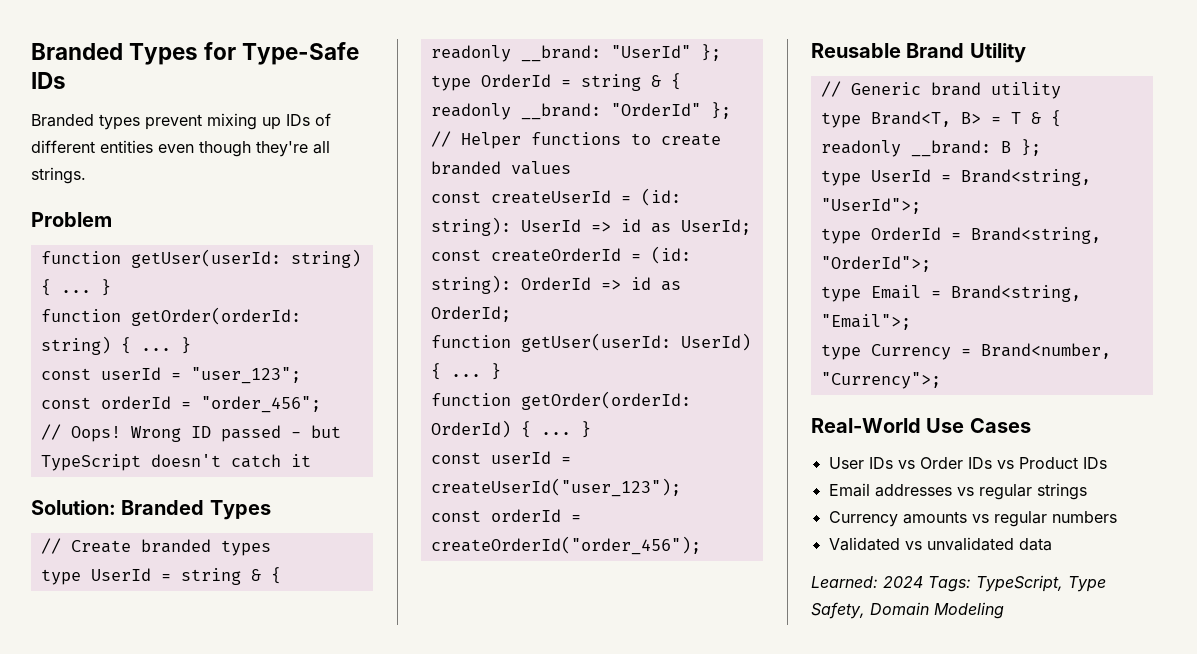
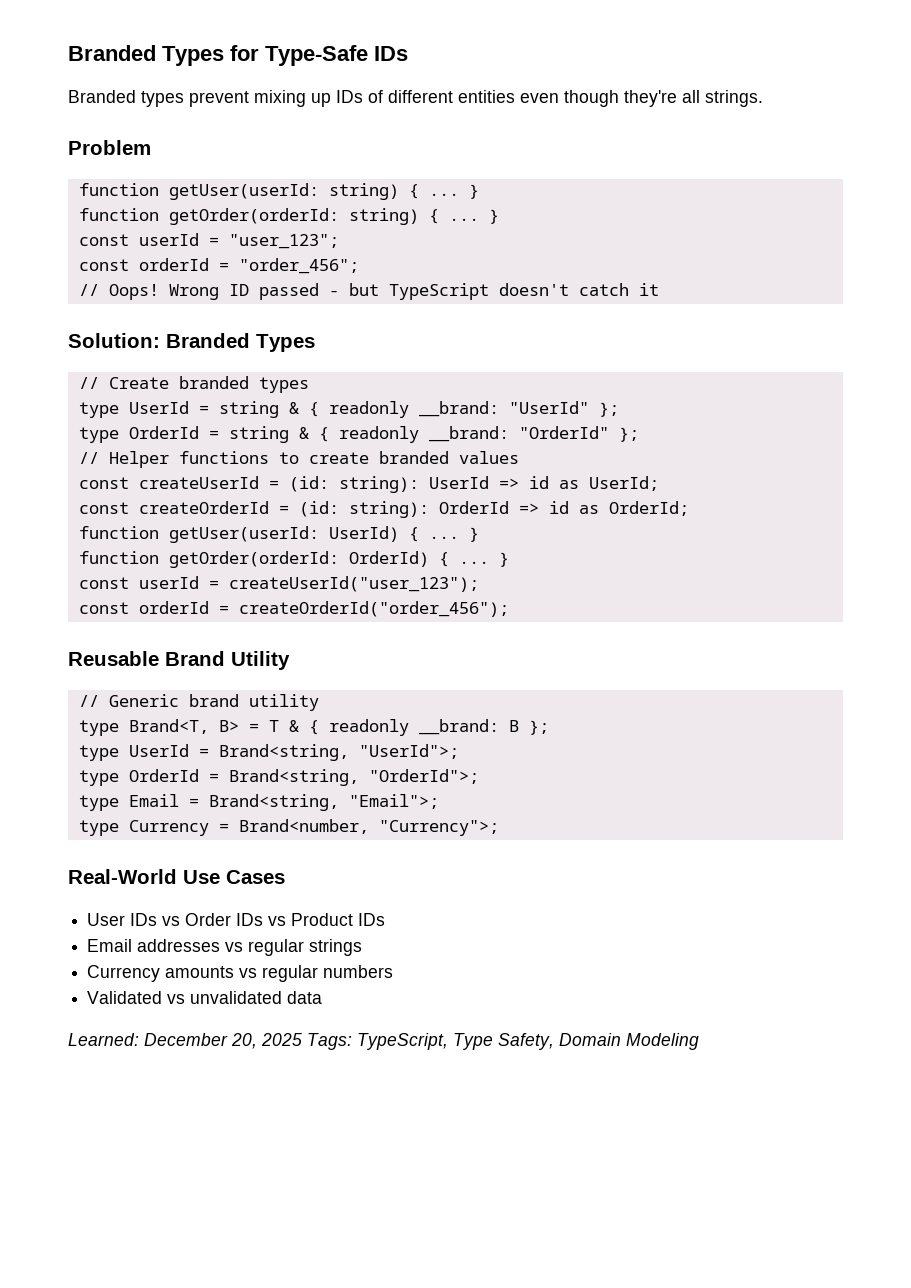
- Learned: 2024 Tags: TypeScript, Type Safety, Domain Modeling
+ Learned: December 20, 2025 Tags: TypeScript, Type Safety, Domain Modeling

